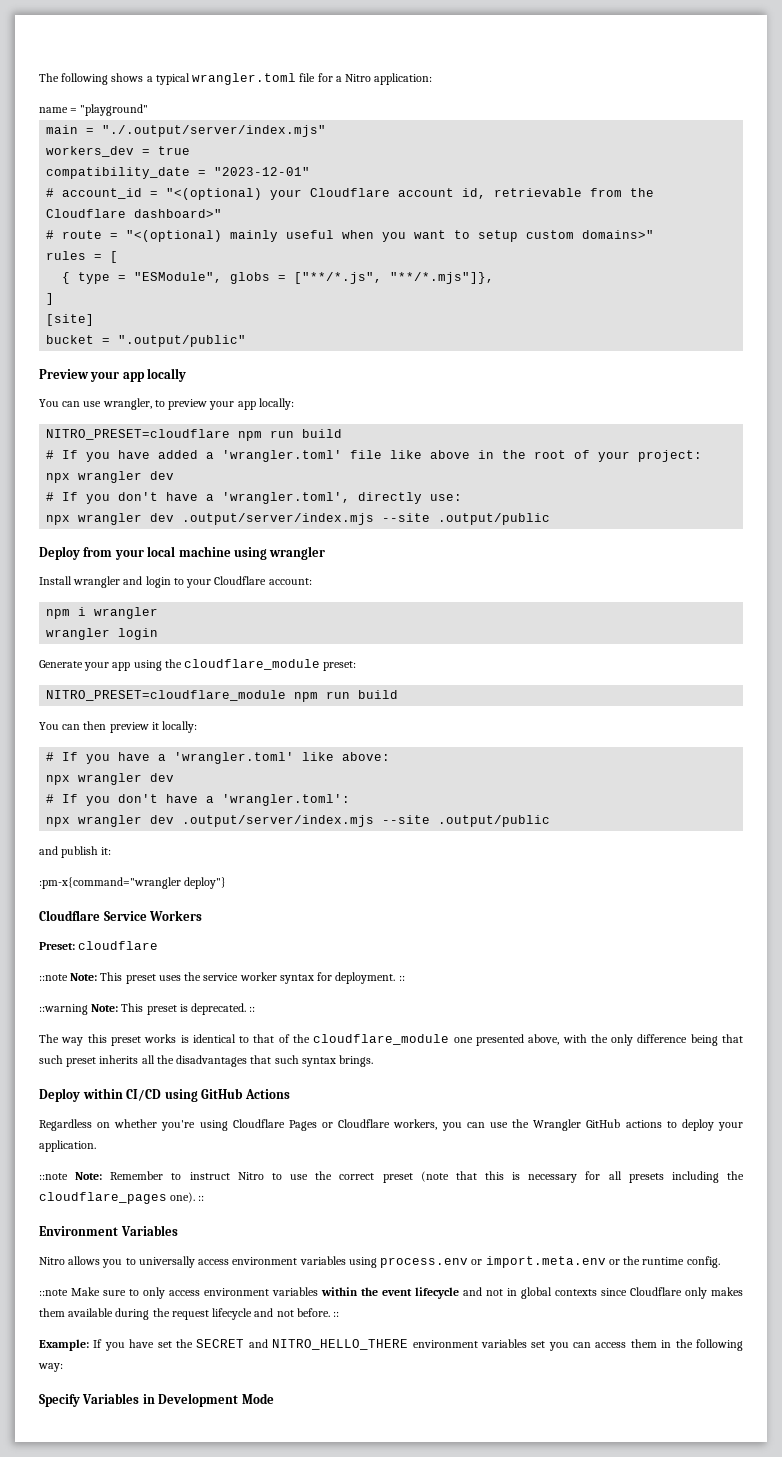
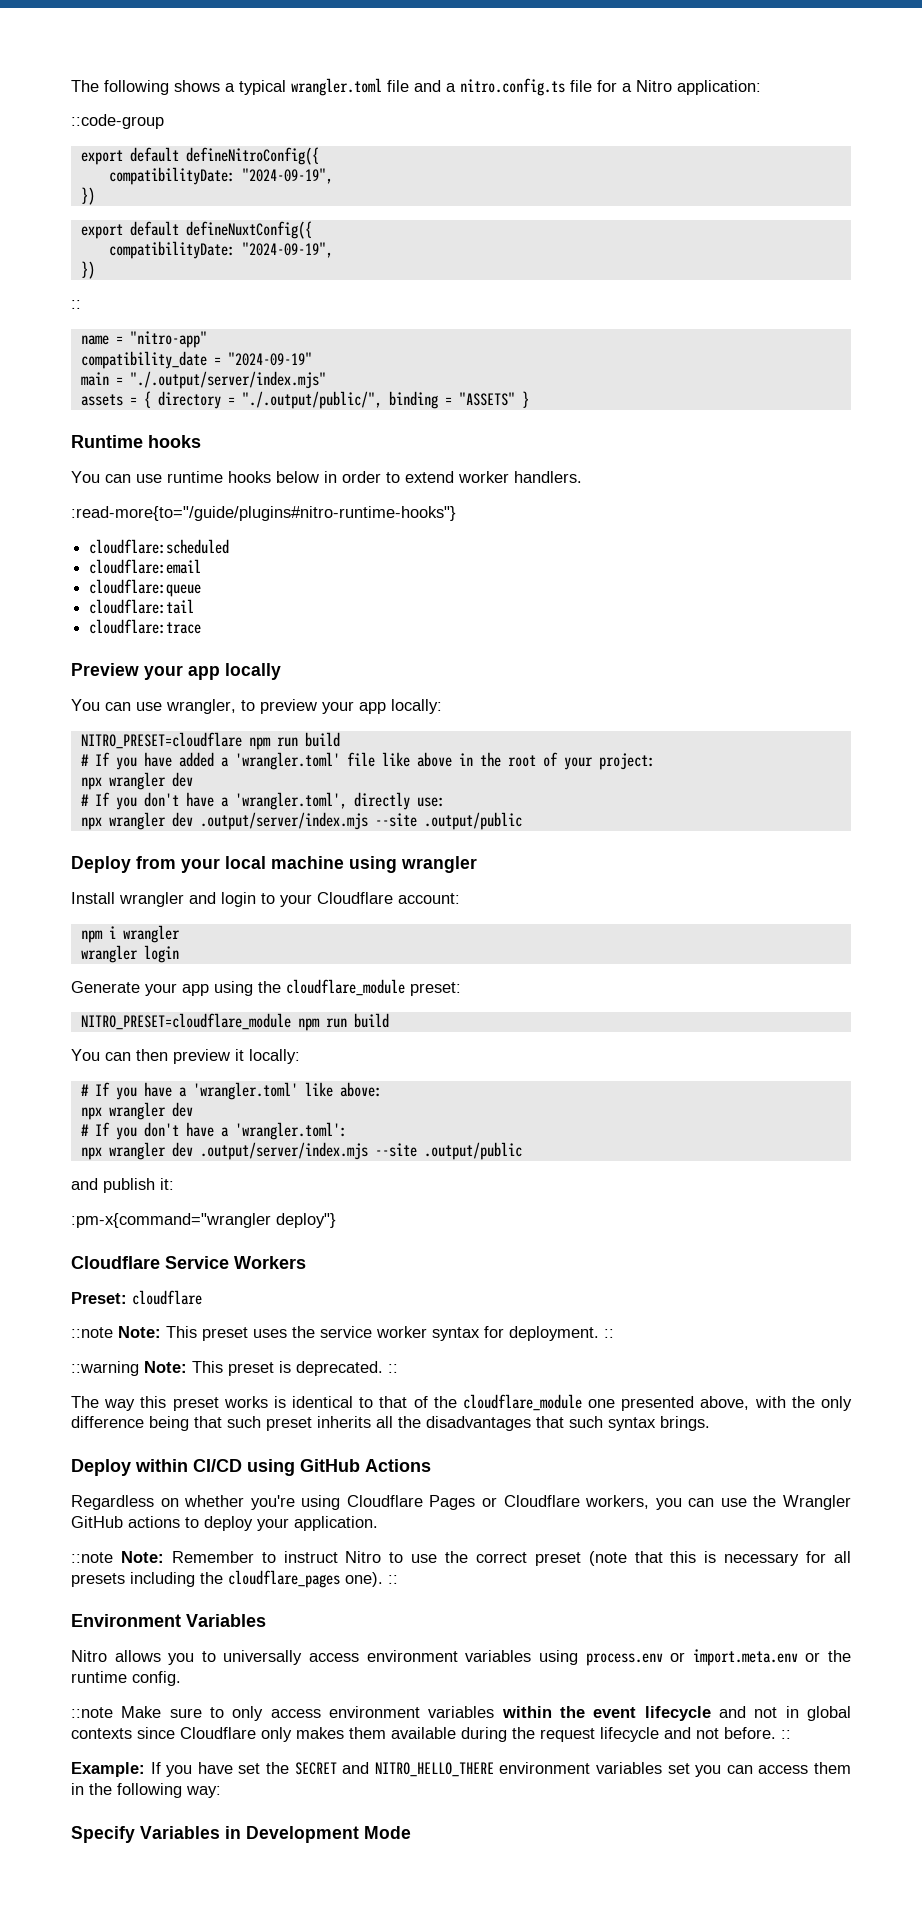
- The following shows a typical wrangler.toml file for a Nitro application:
+ The following shows a typical wrangler.toml file and a nitro.config.ts file for a Nitro application:
- name = "playground"
+ ::code-group
+ export default defineNitroConfig({
+ compatibilityDate: "2024-09-19",
+ })
+ export default defineNuxtConfig({
+ compatibilityDate: "2024-09-19",
+ })
+ ::
+ name = "nitro-app"
+ compatibility_date = "2024-09-19"
  main = "./.output/server/index.mjs"
- workers_dev = true
- compatibility_date = "2023-12-01"
- # account_id = "<(optional) your Cloudflare account id, retrievable from the Cloudflare dashboard>"
- # route = "<(optional) mainly useful when you want to setup custom domains>"
- rules = [
- { type = "ESModule", globs = ["**/*.js", "**/*.mjs"]},
- ]
- [site]
- bucket = ".output/public"
+ assets = { directory = "./.output/public/", binding = "ASSETS" }
+ Runtime hooks
+ You can use runtime hooks below in order to extend worker handlers.
+ :read-more{to="/guide/plugins#nitro-runtime-hooks"}
+ cloudflare:scheduled
+ cloudflare:email
+ cloudflare:queue
+ cloudflare:tail
+ cloudflare:trace

